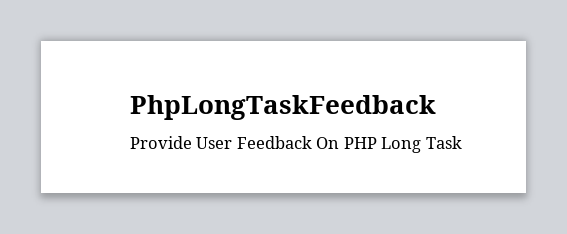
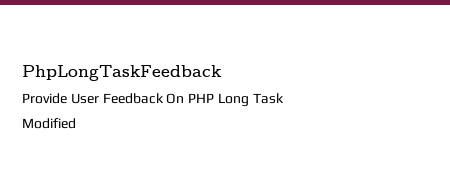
+ Modified

